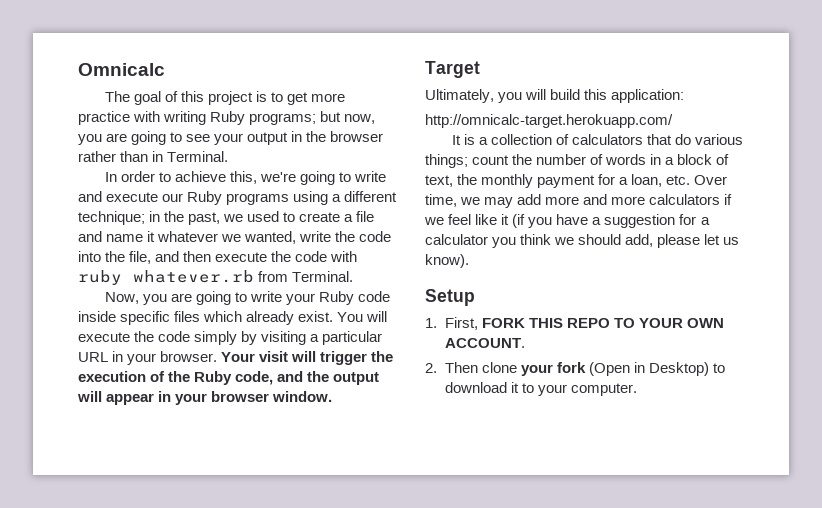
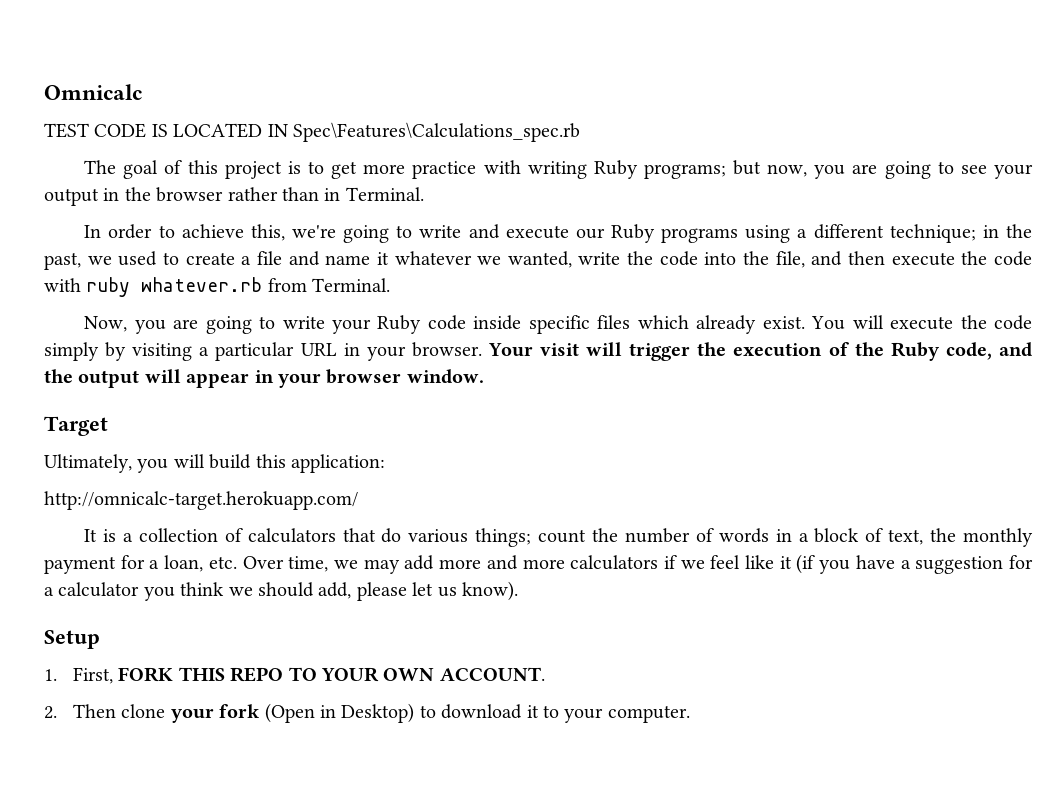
+ TEST CODE IS LOCATED IN Spec\Features\Calculations_spec.rb

